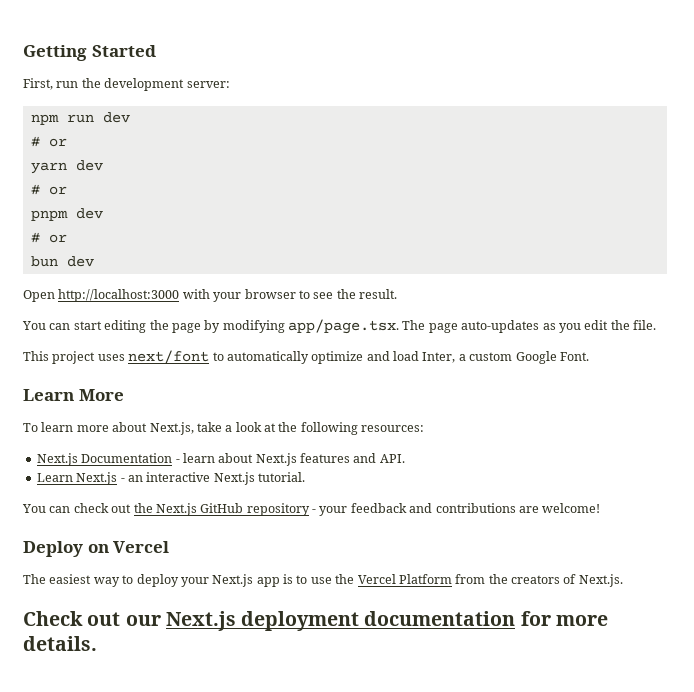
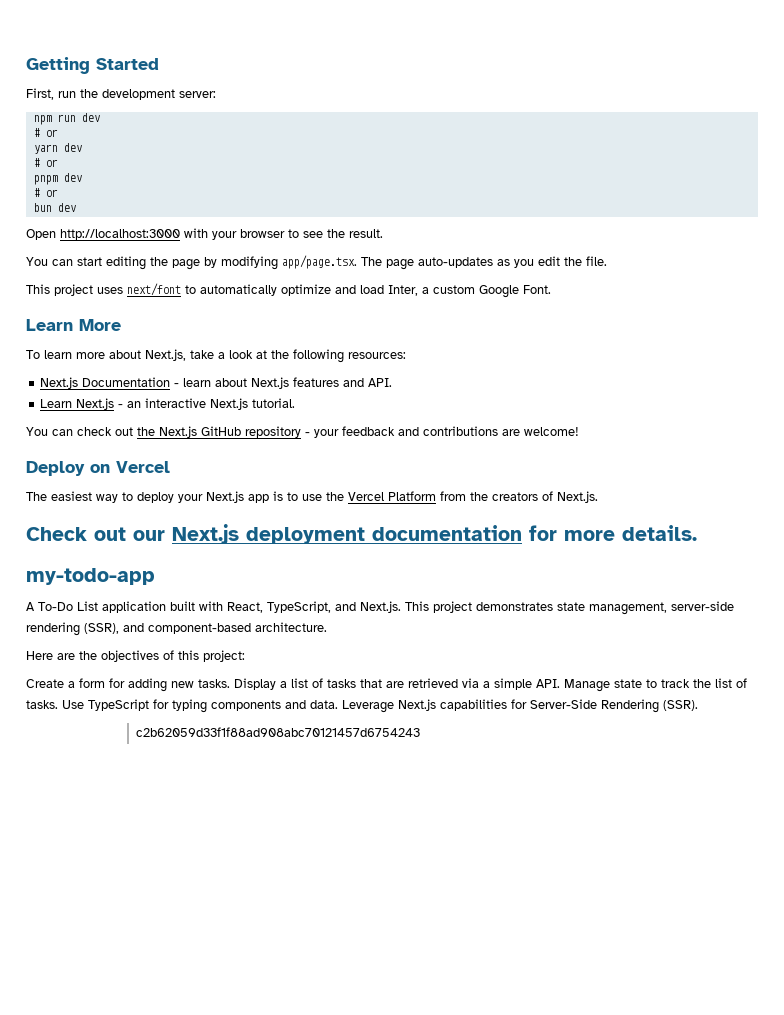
+ my-todo-app
+ A To-Do List application built with React, TypeScript, and Next.js. This project demonstrates state management, server-side rendering (SSR), and component-based architecture.
+ Here are the objectives of this project:
+ Create a form for adding new tasks. Display a list of tasks that are retrieved via a simple API. Manage state to track the list of tasks. Use TypeScript for typing components and data. Leverage Next.js capabilities for Server-Side Rendering (SSR).
+ c2b62059d33f1f88ad908abc70121457d6754243

